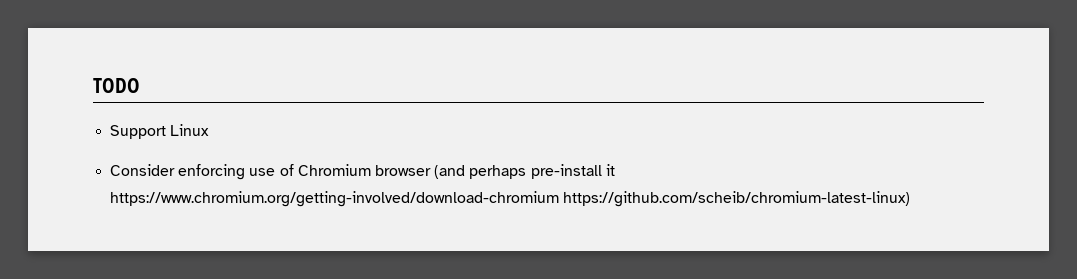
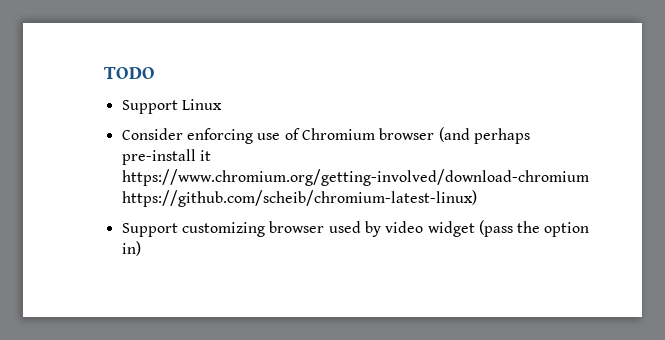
+ Support customizing browser used by video widget (pass the option in)

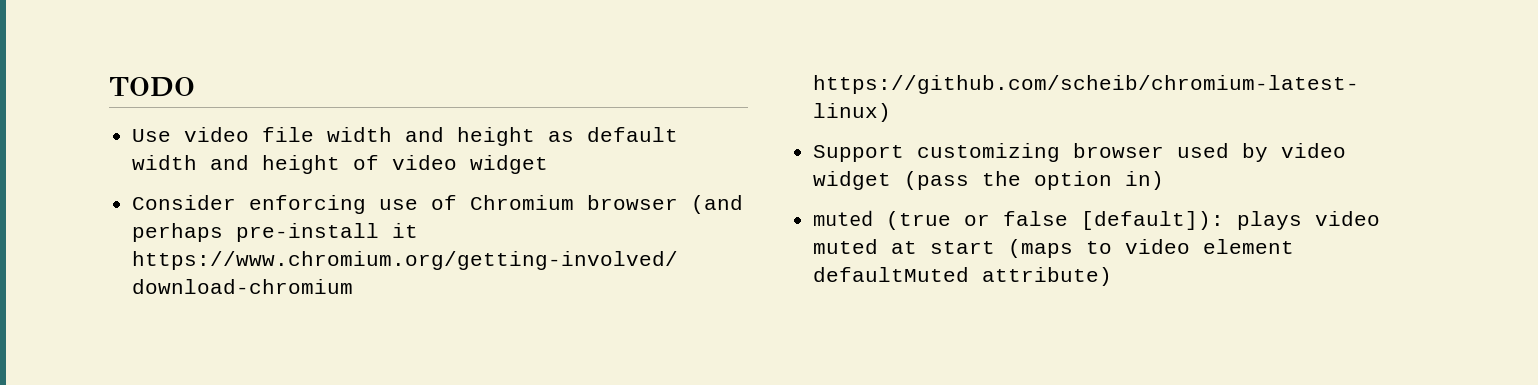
- Support Linux
+ Use video file width and height as default width and height of video widget
+ muted (true or false [default]): plays video muted at start (maps to video element defaultMuted attribute)

